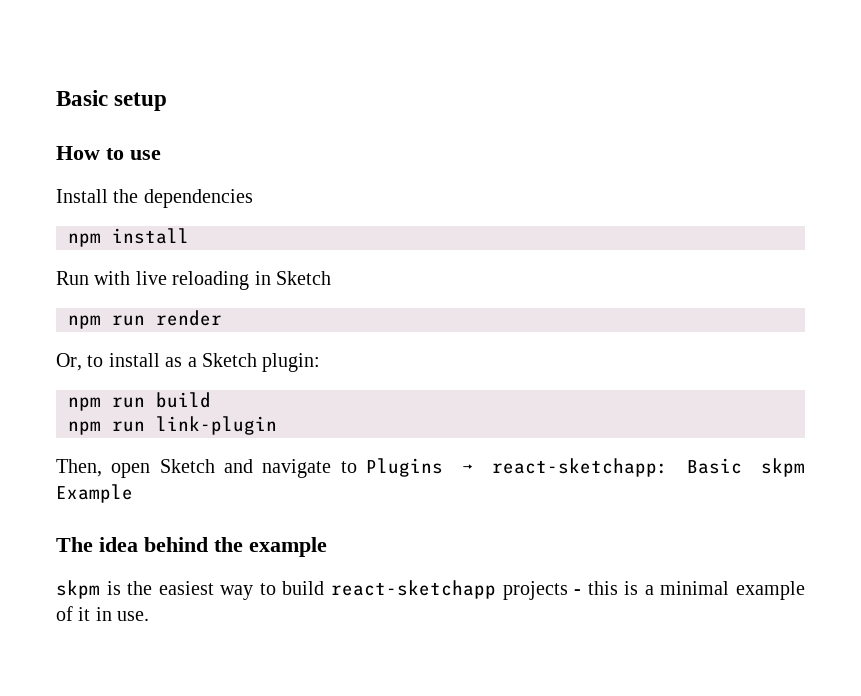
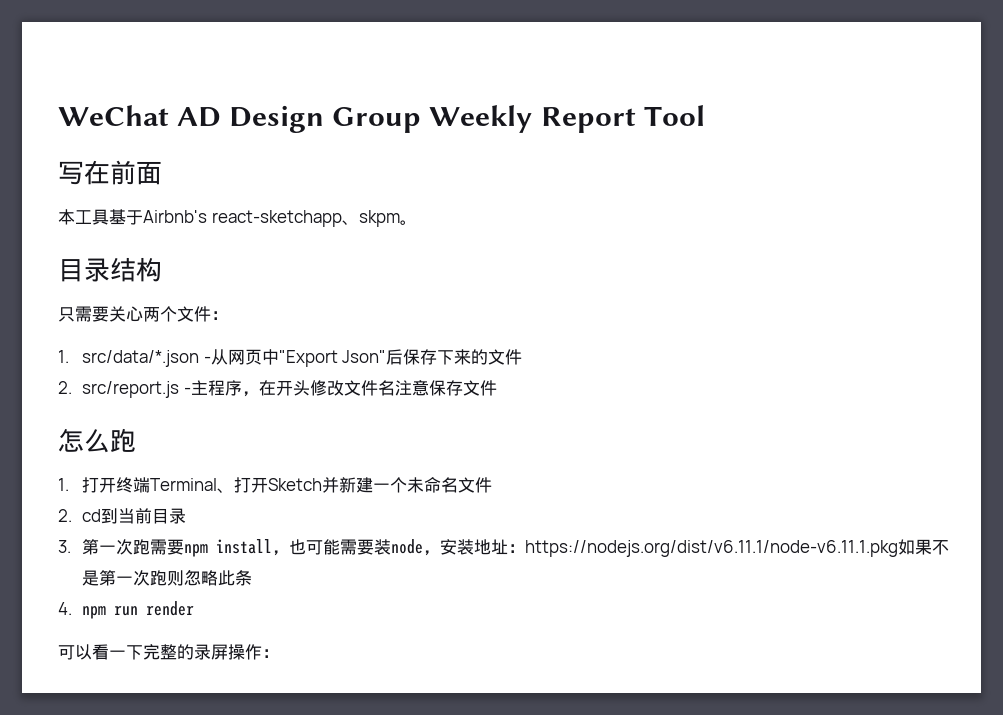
- Basic setup
- How to use
- Install the dependencies
- npm install
- Run with live reloading in Sketch
- npm run render
- Or, to install as a Sketch plugin:
- npm run build
- npm run link-plugin
- Then, open Sketch and navigate to Plugins → react-sketchapp: Basic skpm Example
- The idea behind the example
- skpm is the easiest way to build react-sketchapp projects - this is a minimal example of it in use.
+ WeChat AD Design Group Weekly Report Tool
+ 写在前面
+ 本工具基于Airbnb's react-sketchapp、skpm。
+ 目录结构
+ 只需要关心两个文件：
+ 1. src/data/*.json -从网页中"Export Json"后保存下来的文件
+ 2. src/report.js -主程序，在开头修改文件名注意保存文件
+ 怎么跑
+ 1.打开终端Terminal、打开Sketch并新建一个未命名文件
+ 2. cd到当前目录
+ 3.第一次跑需要npm install，也可能需要装node，安装地址：https://nodejs.org/dist/v6.11.1/node-v6.11.1.pkg如果不是第一次跑则忽略此条
+ 4. npm run render
+ 可以看一下完整的录屏操作：

